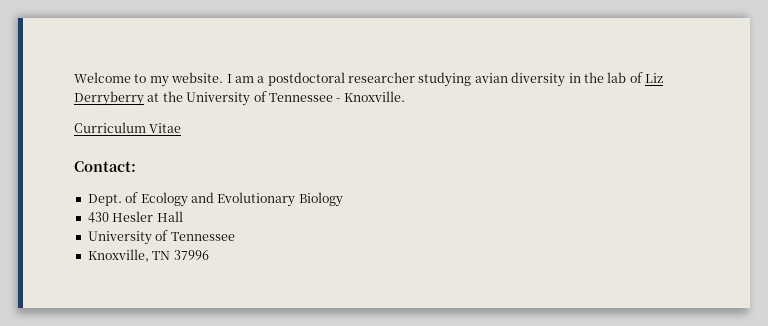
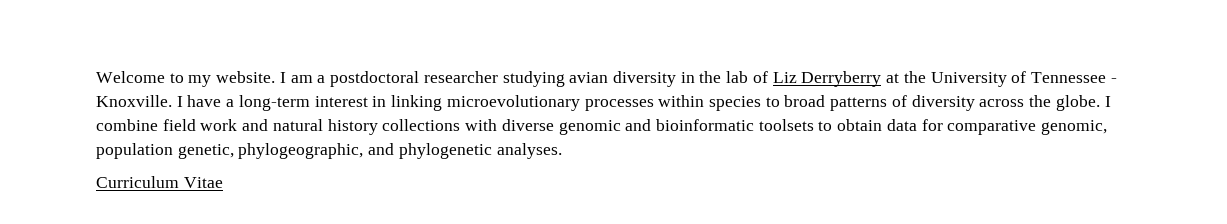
- I am a postdoctoral researcher studying avian diversity in the lab of Liz Derryberry at the University of Tennessee - Knoxville.
+ I am a postdoctoral researcher studying avian diversity in the lab of Liz Derryberry at the University of Tennessee - Knoxville. I have a long-term interest in linking microevolutionary processes within species to broad patterns of diversity across the globe. I combine field work and natural history collections with diverse genomic and bioinformatic toolsets to obtain data for comparative genomic, population genetic, phylogeographic, and phylogenetic analyses.
  Curriculum Vitae
- Contact:
- Dept. of Ecology and Evolutionary Biology
- 430 Hesler Hall
- University of Tennessee
- Knoxville, TN 37996

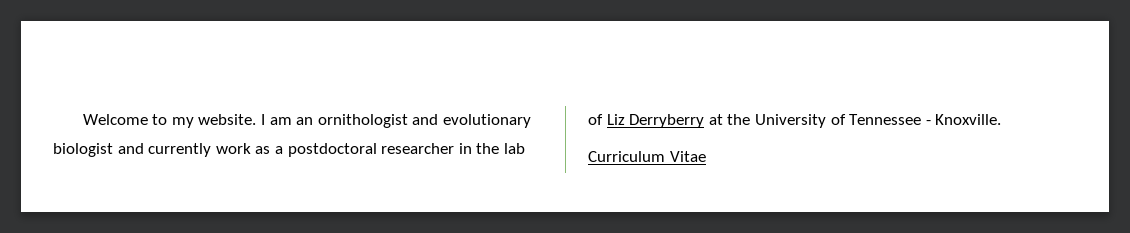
- I am a postdoctoral researcher studying avian diversity in the lab of Liz Derryberry at the University of Tennessee - Knoxville. I have a long-term interest in linking microevolutionary processes within species to broad patterns of diversity across the globe. I combine field work and natural history collections with diverse genomic and bioinformatic toolsets to obtain data for comparative genomic, population genetic, phylogeographic, and phylogenetic analyses.
+ I am an ornithologist and evolutionary biologist and currently work as a postdoctoral researcher in the lab of Liz Derryberry at the University of Tennessee - Knoxville.

